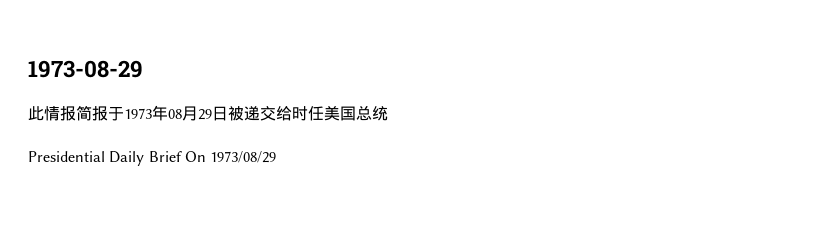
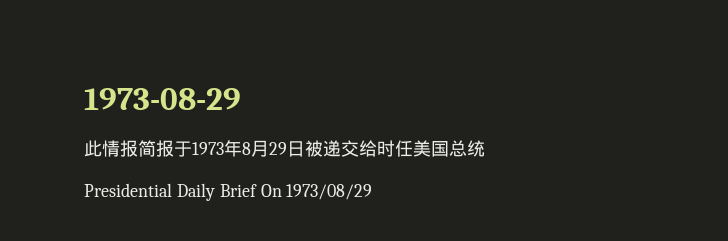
- 此情报简报于1973年08月29日被递交给时任美国总统
+ 此情报简报于1973年8月29日被递交给时任美国总统

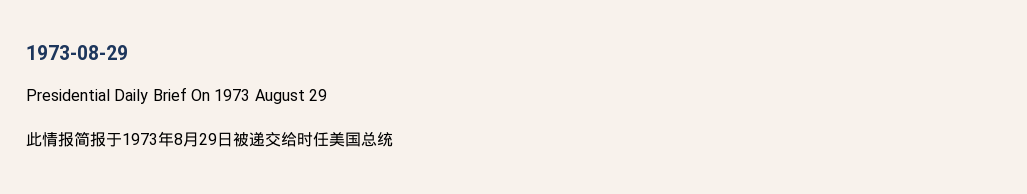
+ Presidential Daily Brief On 1973 August 29
- Presidential Daily Brief On 1973/08/29

